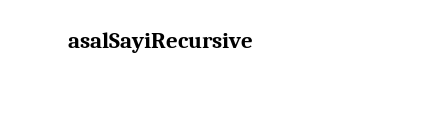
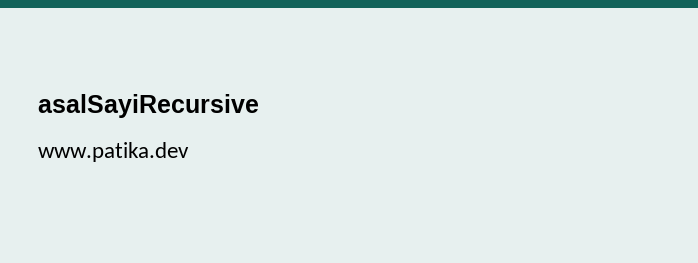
+ www.patika.dev

